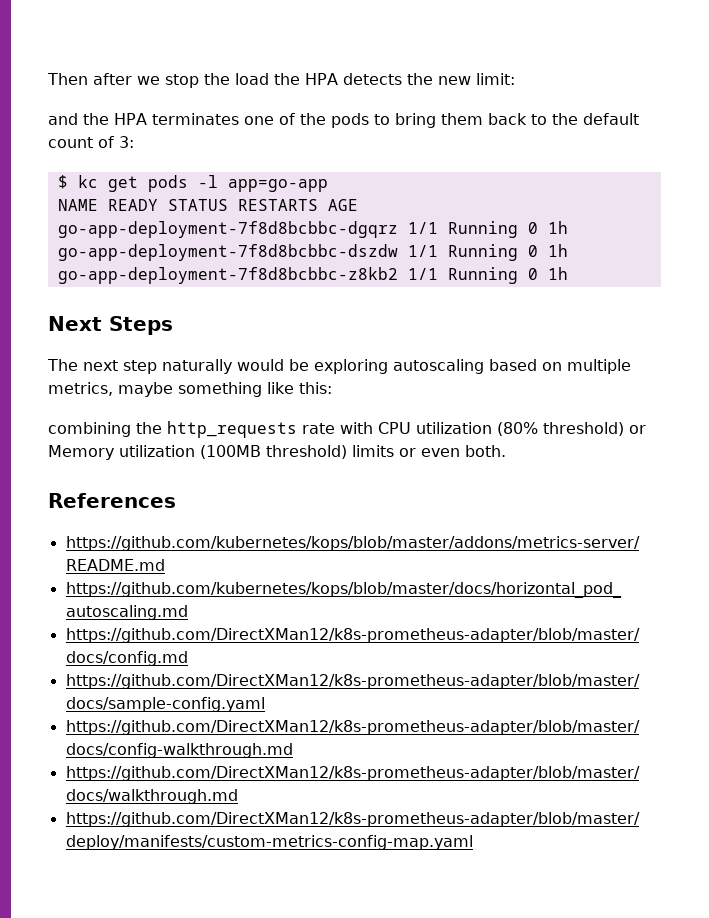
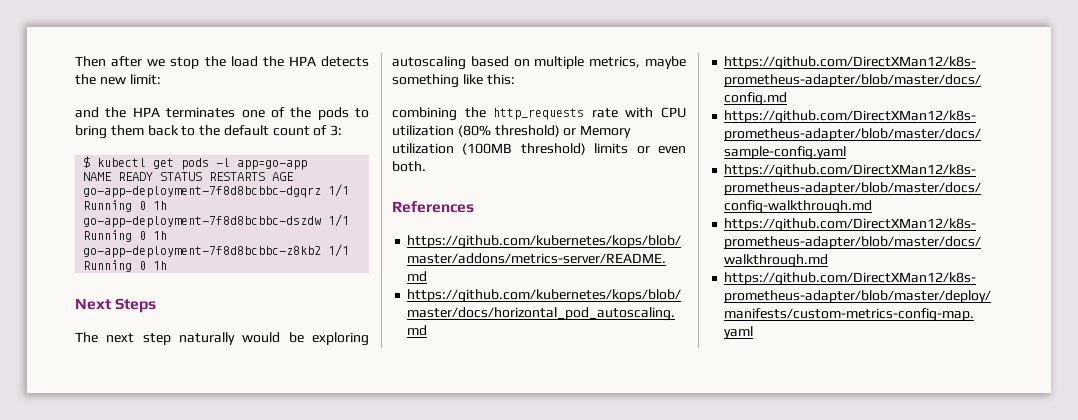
- $ kc get pods -l app=go-app
+ $ kubectl get pods -l app=go-app

